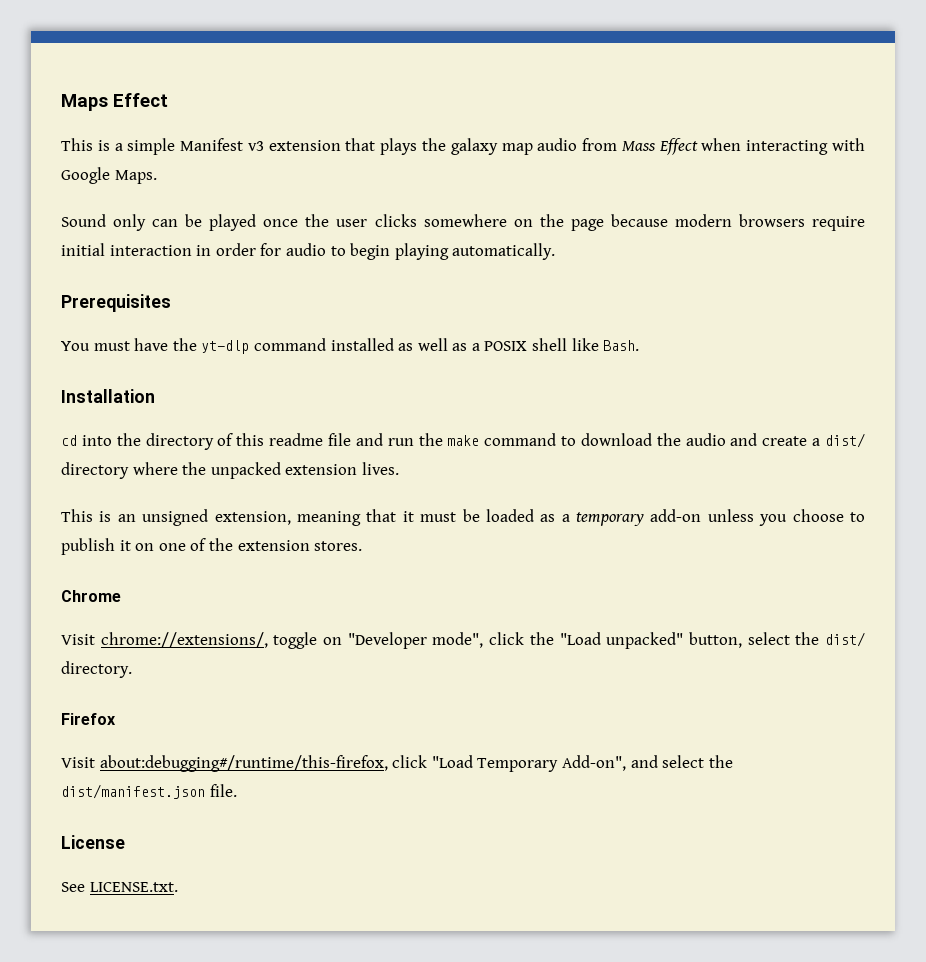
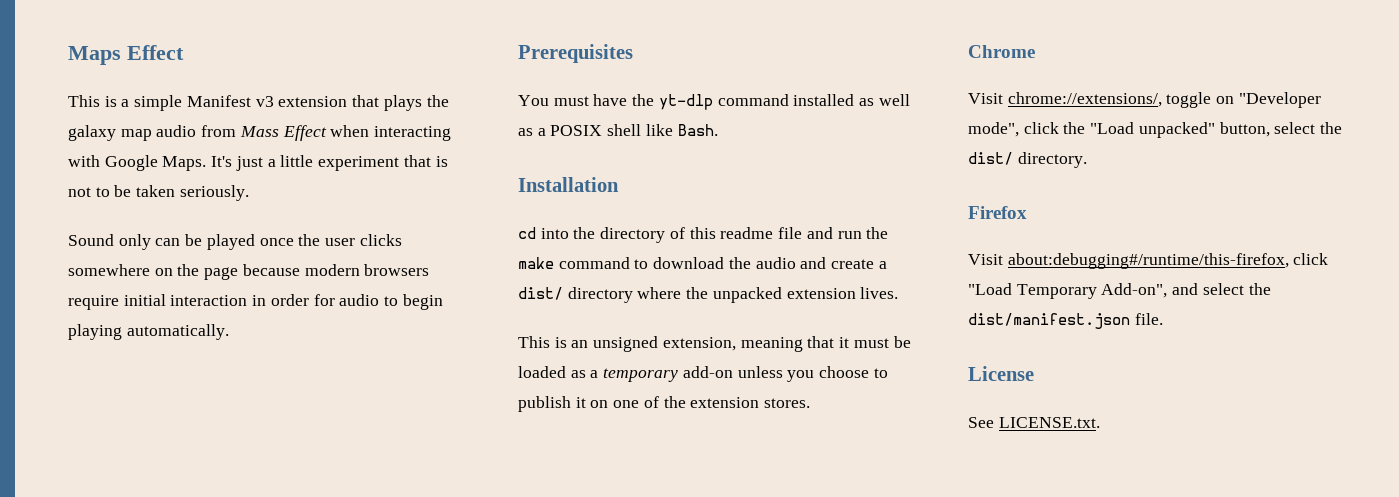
+ It's just a little experiment that is not to be taken seriously.

